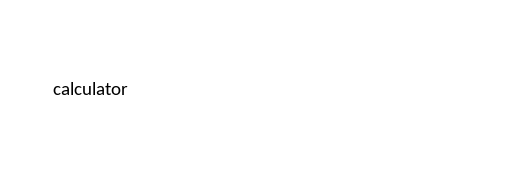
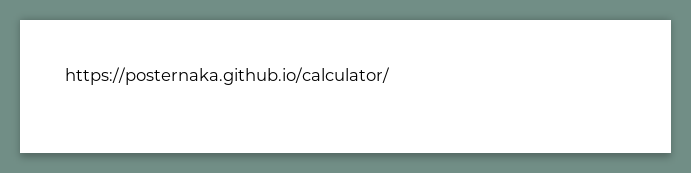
- calculator
+ https://posternaka.github.io/calculator/

